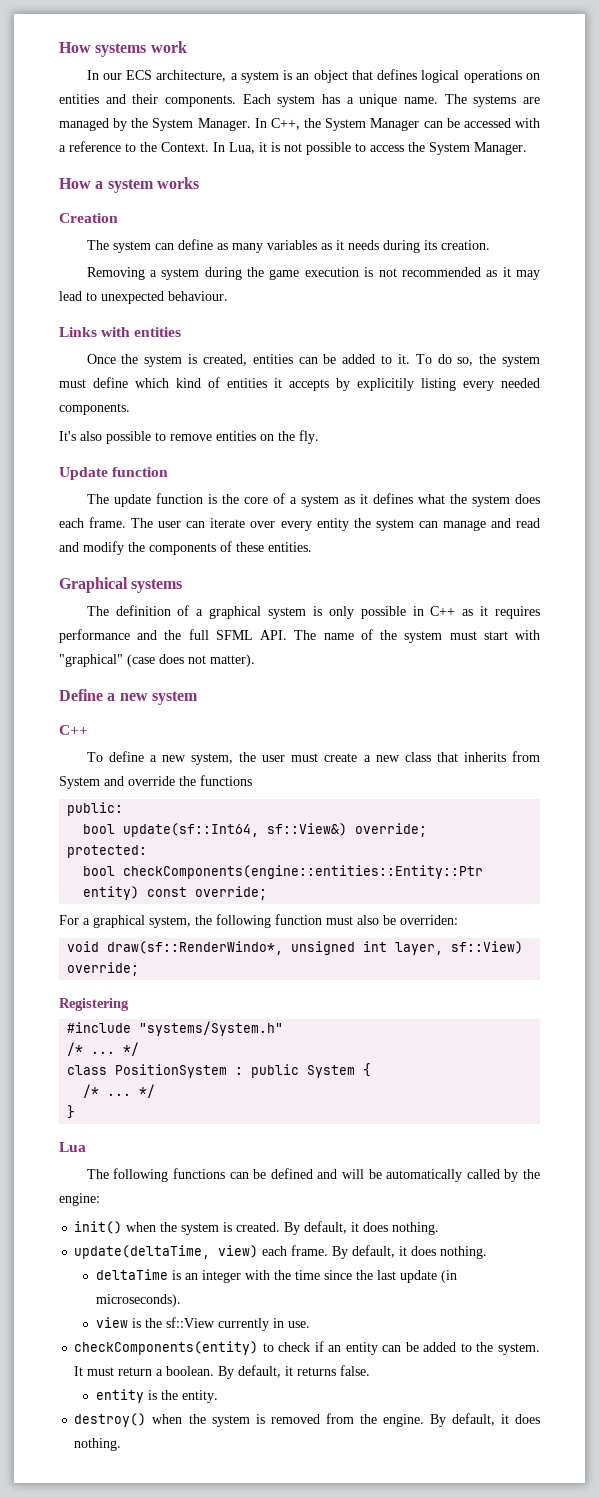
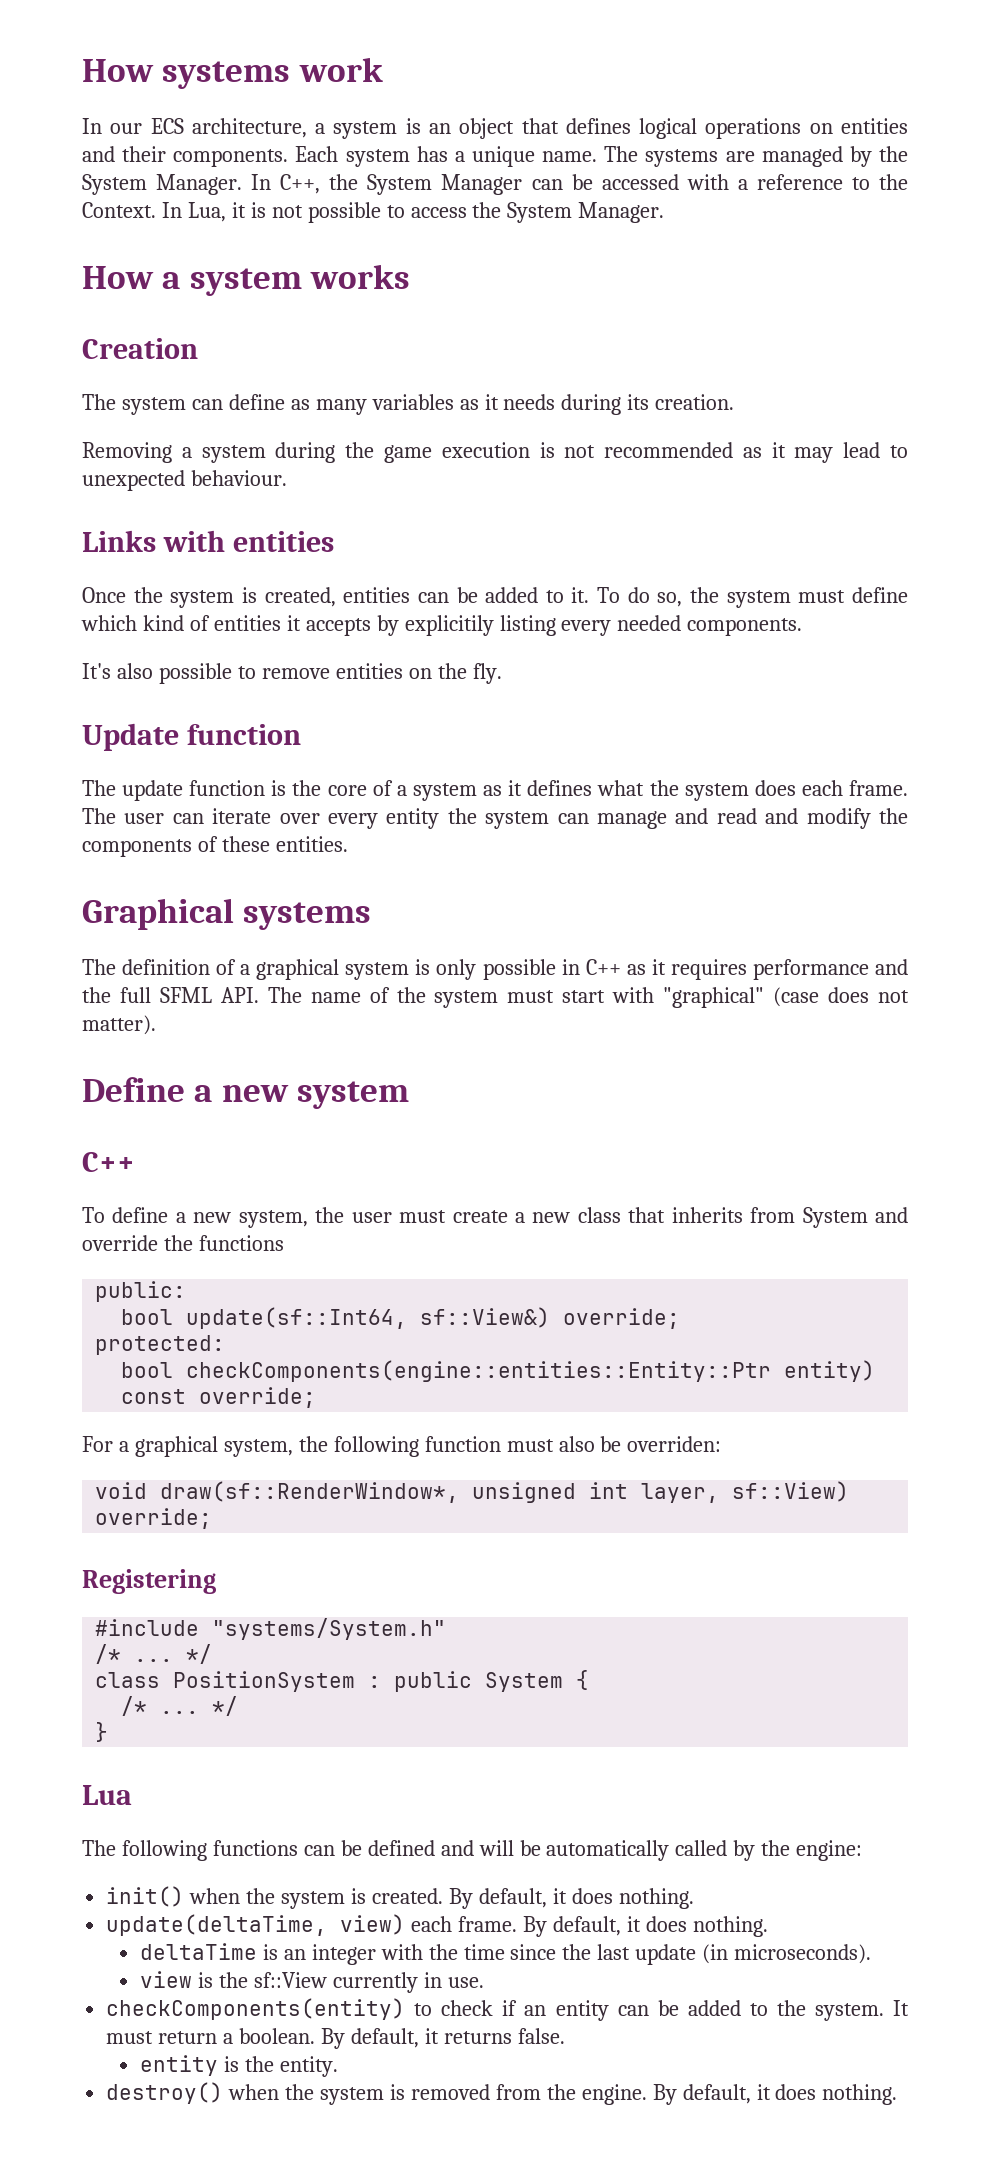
- void draw(sf::RenderWindo*, unsigned int layer, sf::View) override;
+ void draw(sf::RenderWindow*, unsigned int layer, sf::View) override;

